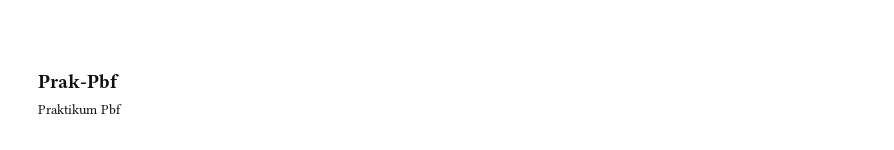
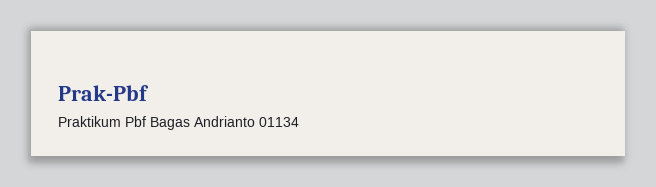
- Praktikum Pbf
+ Praktikum Pbf Bagas Andrianto 01134

